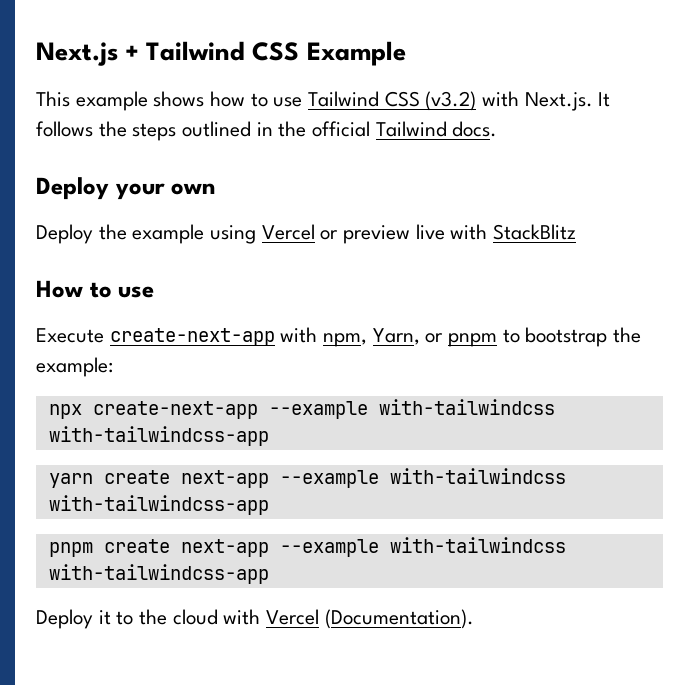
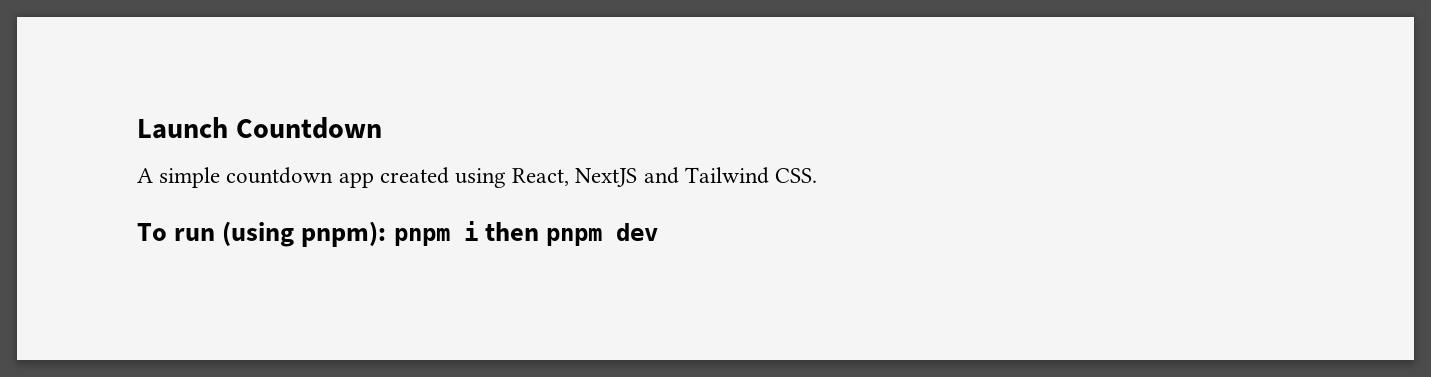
- Next.js + Tailwind CSS Example
- This example shows how to use Tailwind CSS (v3.2) with Next.js. It follows the steps outlined in the official Tailwind docs.
- Deploy your own
- Deploy the example using Vercel or preview live with StackBlitz
- How to use
- Execute create-next-app with npm, Yarn, or pnpm to bootstrap the example:
- npx create-next-app --example with-tailwindcss with-tailwindcss-app
- yarn create next-app --example with-tailwindcss with-tailwindcss-app
- pnpm create next-app --example with-tailwindcss with-tailwindcss-app
- Deploy it to the cloud with Vercel (Documentation).
+ Launch Countdown
+ A simple countdown app created using React, NextJS and Tailwind CSS.
+ To run (using pnpm): pnpm i then pnpm dev

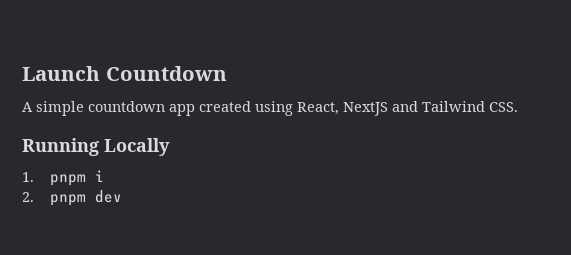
- To run (using pnpm): pnpm i then pnpm dev
+ Running Locally
+ 1. pnpm i
+ 2. pnpm dev

